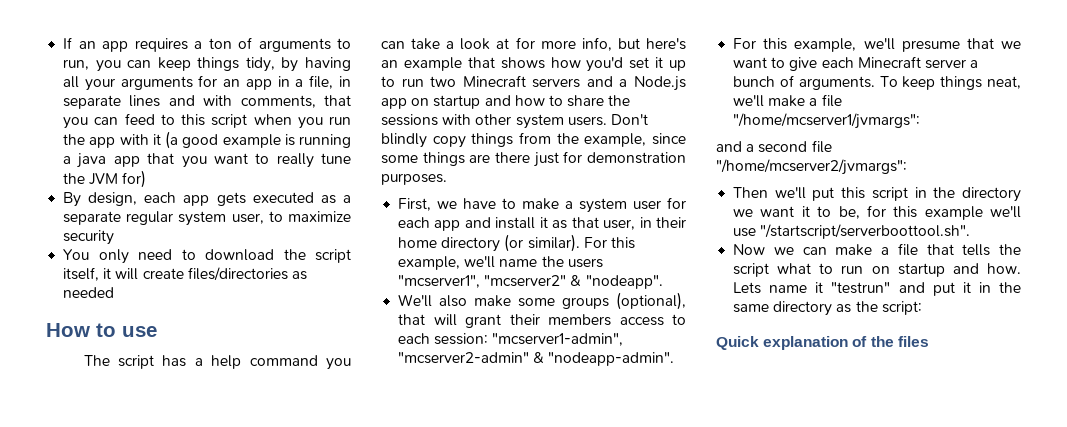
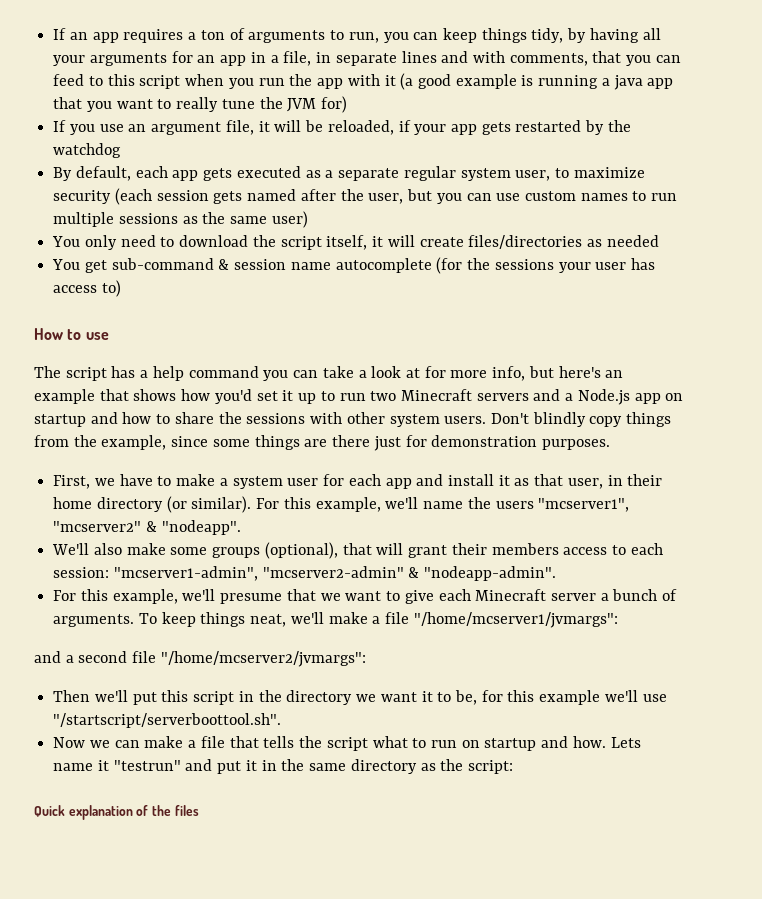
+ If you use an argument file, it will be reloaded, if your app gets restarted by the watchdog
- By design, each app gets executed as a separate regular system user, to maximize security
+ By default, each app gets executed as a separate regular system user, to maximize security (each session gets named after the user, but you can use custom names to run multiple sessions as the same user)
+ You get sub-command & session name autocomplete (for the sessions your user has access to)

